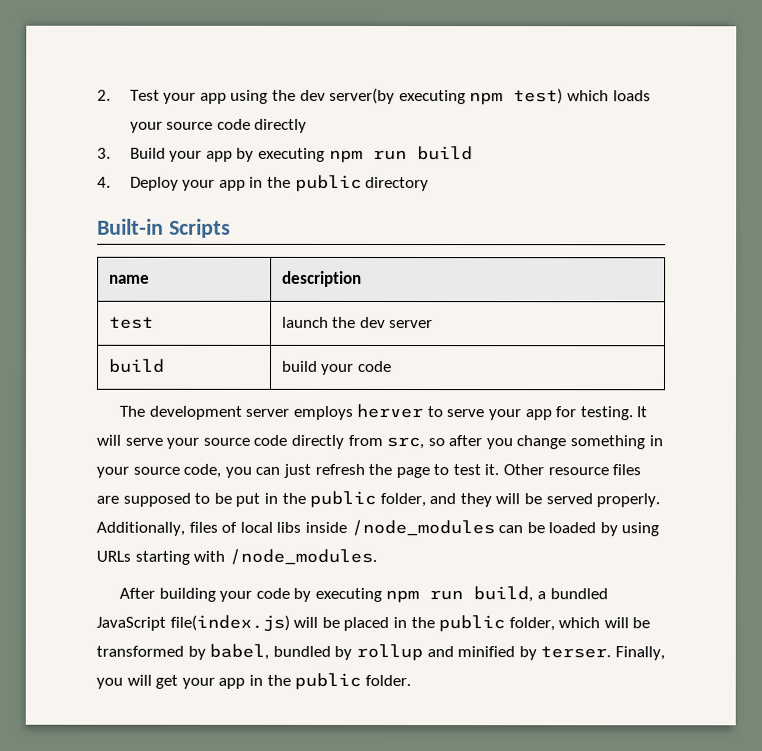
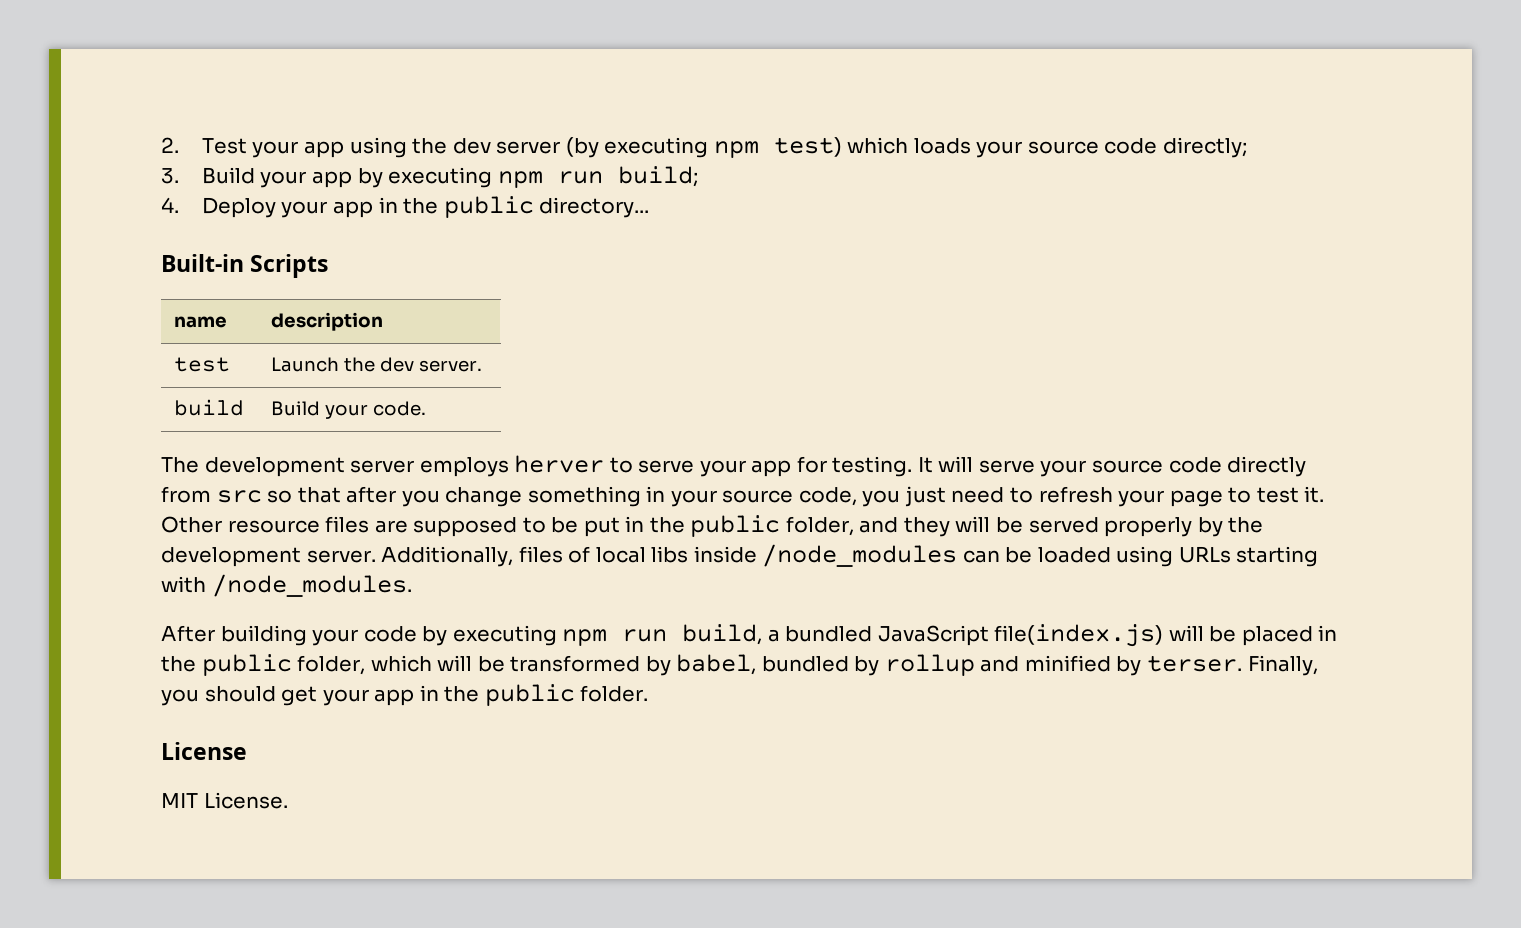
- 2. Test your app using the dev server(by executing npm test) which loads your source code directly
+ 2. Test your app using the dev server (by executing npm test) which loads your source code directly;
- 3. Build your app by executing npm run build
+ 3. Build your app by executing npm run build;
- 4. Deploy your app in the public directory
+ 4. Deploy your app in the public directory...
- test | launch the dev server
+ test | Launch the dev server.
- build | build your code
+ build | Build your code.
- It will serve your source code directly from src, so after you change something in your source code, you can just refresh the page to test it.
+ It will serve your source code directly from src so that after you change something in your source code, you just need to refresh your page to test it.
- Other resource files are supposed to be put in the public folder, and they will be served properly.
+ Other resource files are supposed to be put in the public folder, and they will be served properly by the development server.
- Additionally, files of local libs inside /node_modules can be loaded by using URLs starting with /node_modules.
+ Additionally, files of local libs inside /node_modules can be loaded using URLs starting with /node_modules.
- Finally, you will get your app in the public folder.
+ Finally, you should get your app in the public folder.
+ License
+ MIT License.

